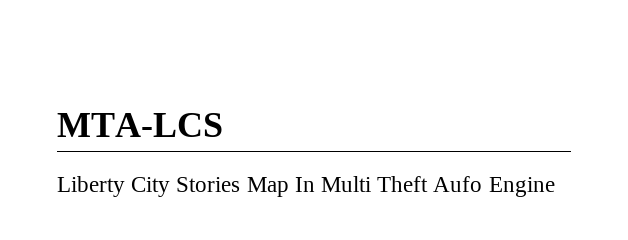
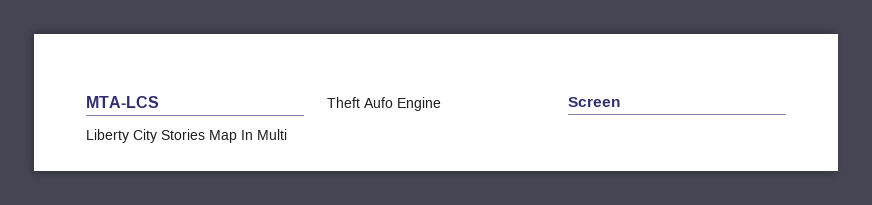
+ Screen

